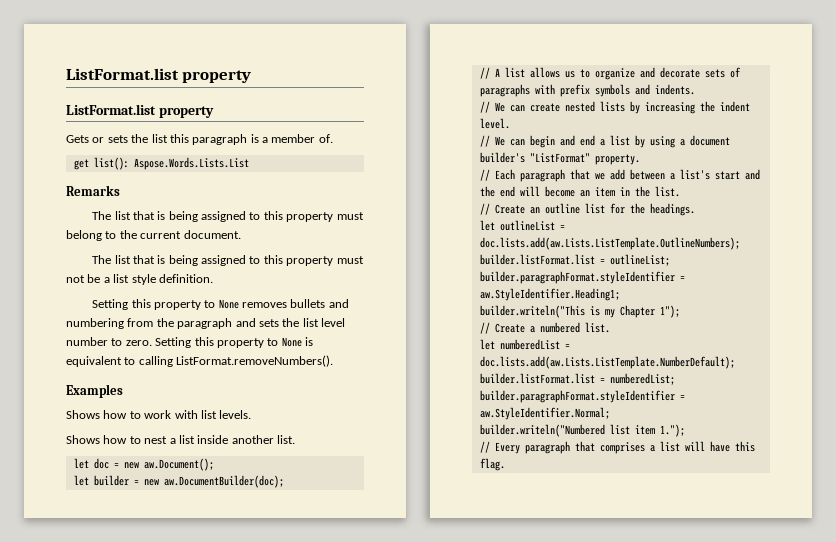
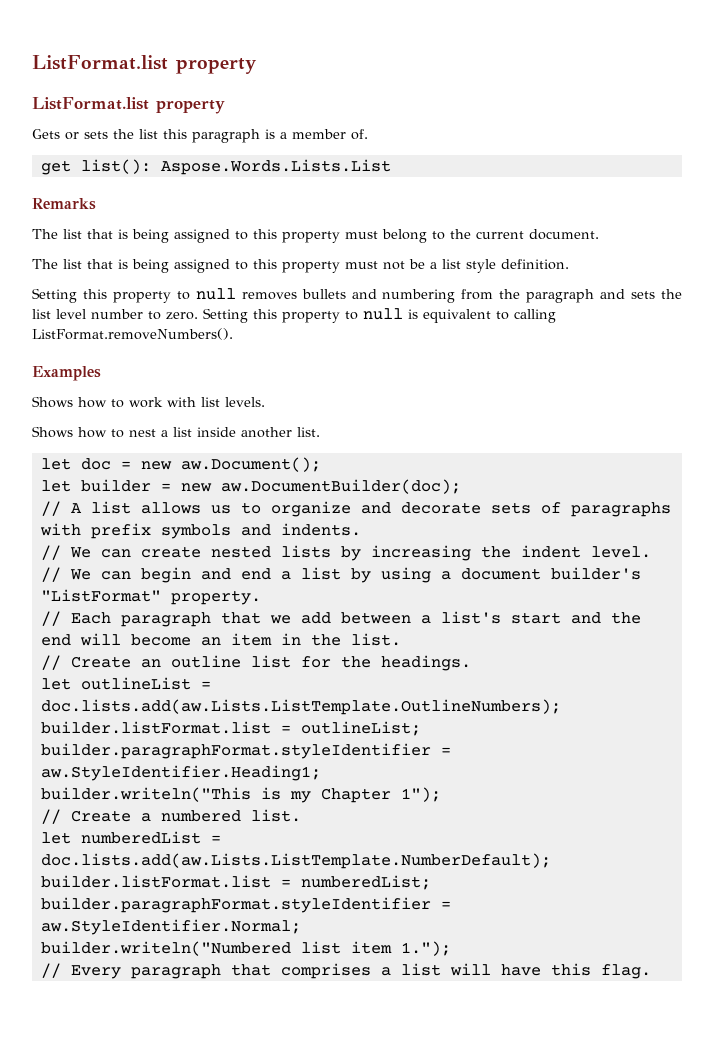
- Setting this property to None removes bullets and numbering from the paragraph and sets the list level number to zero.
+ Setting this property to null removes bullets and numbering from the paragraph and sets the list level number to zero.
- Setting this property to None is equivalent to calling ListFormat.removeNumbers().
+ Setting this property to null is equivalent to calling ListFormat.removeNumbers().

